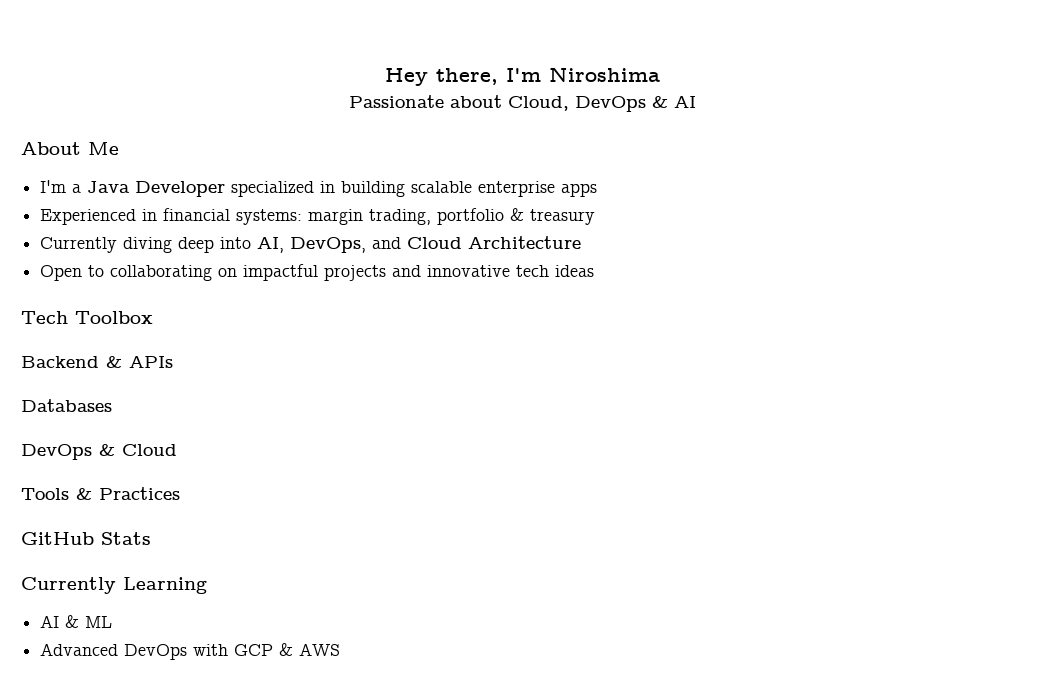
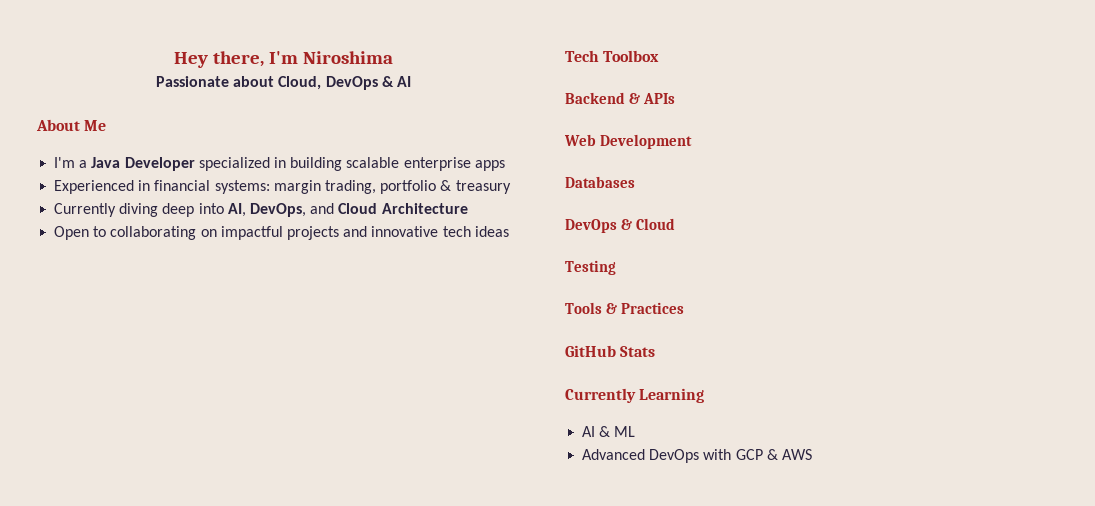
+ Web Development
+ Testing

